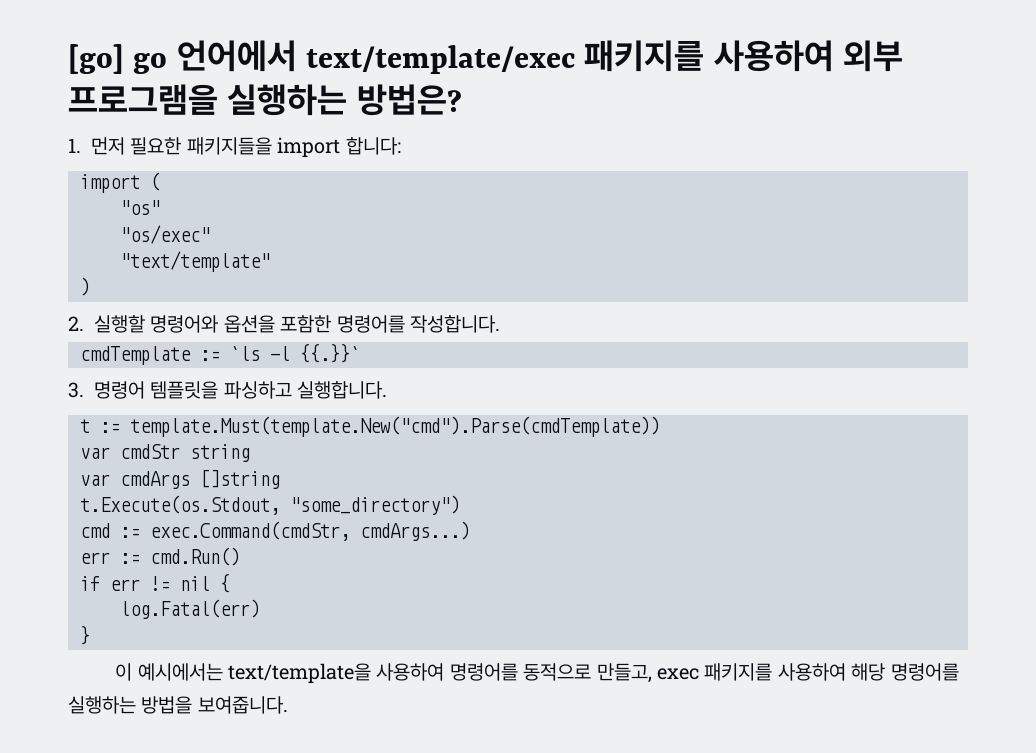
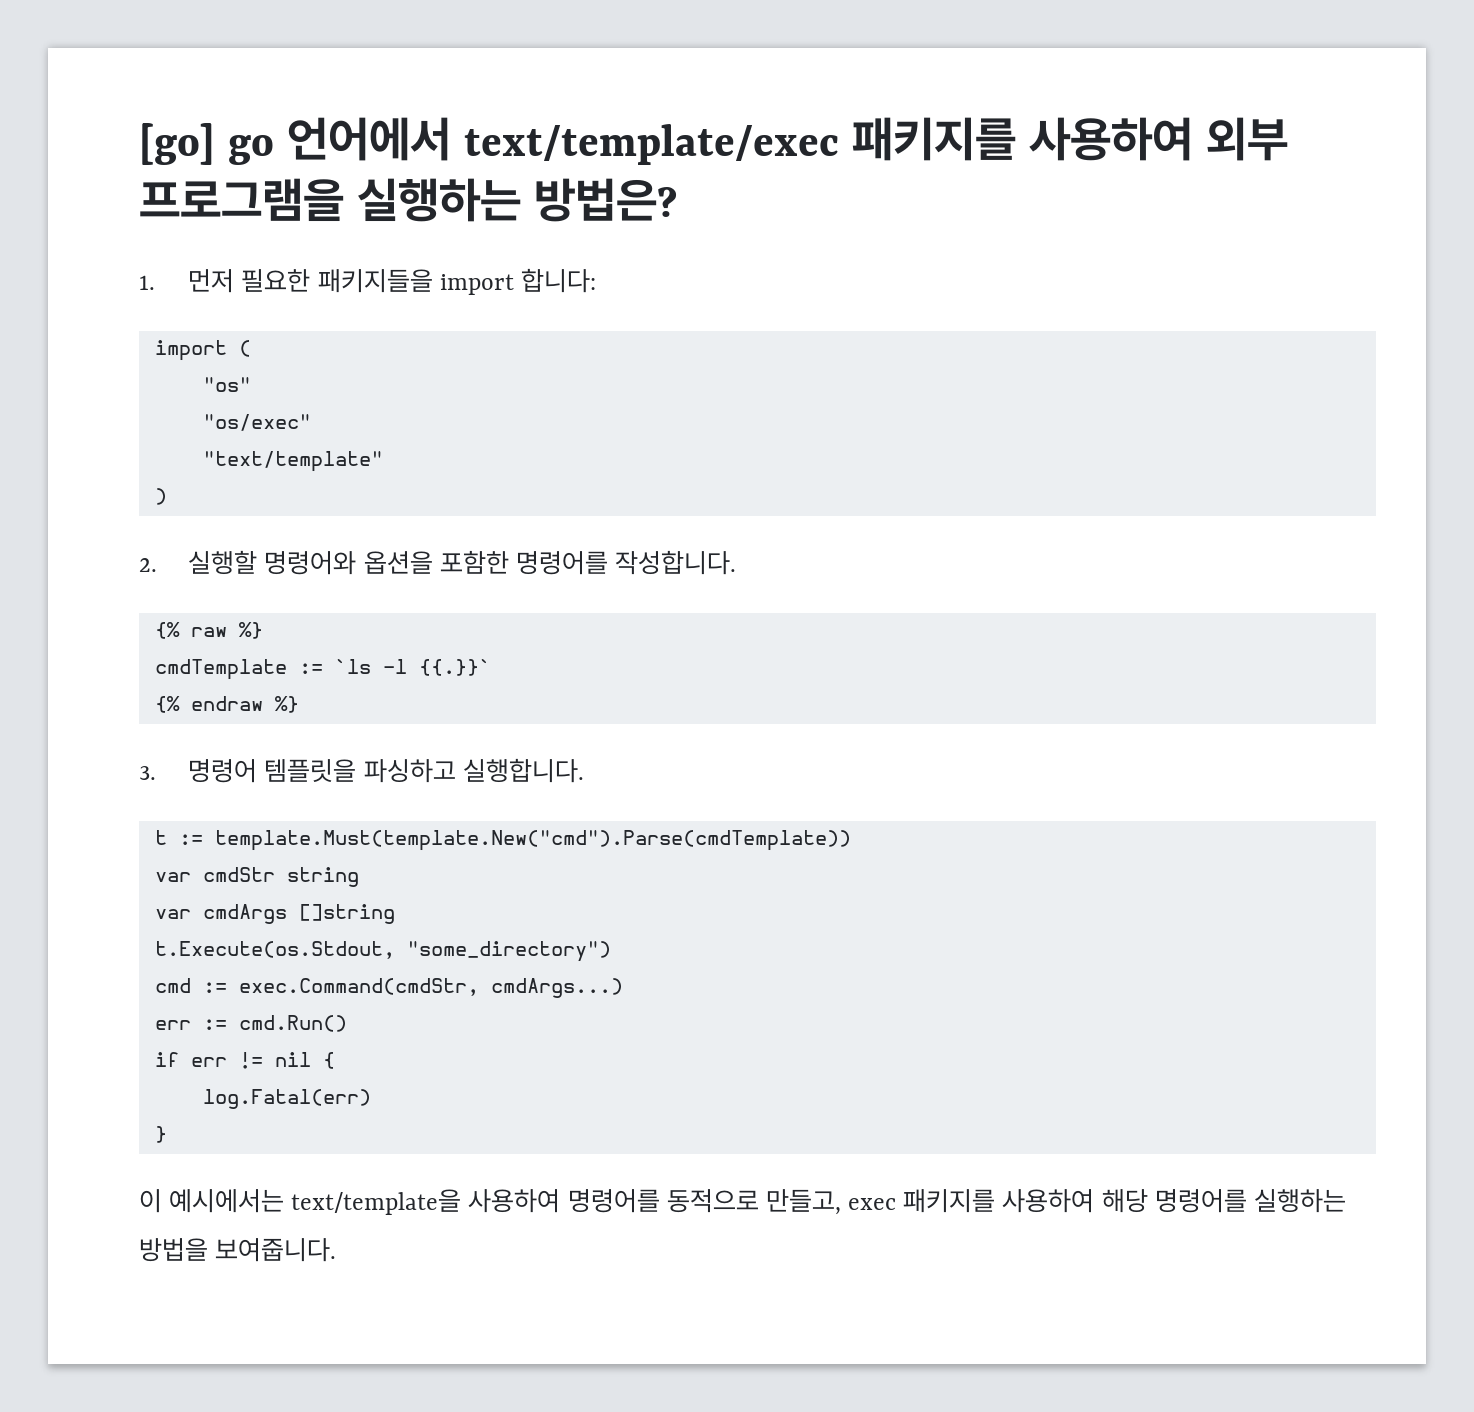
+ {% raw %}
+ {% endraw %}

